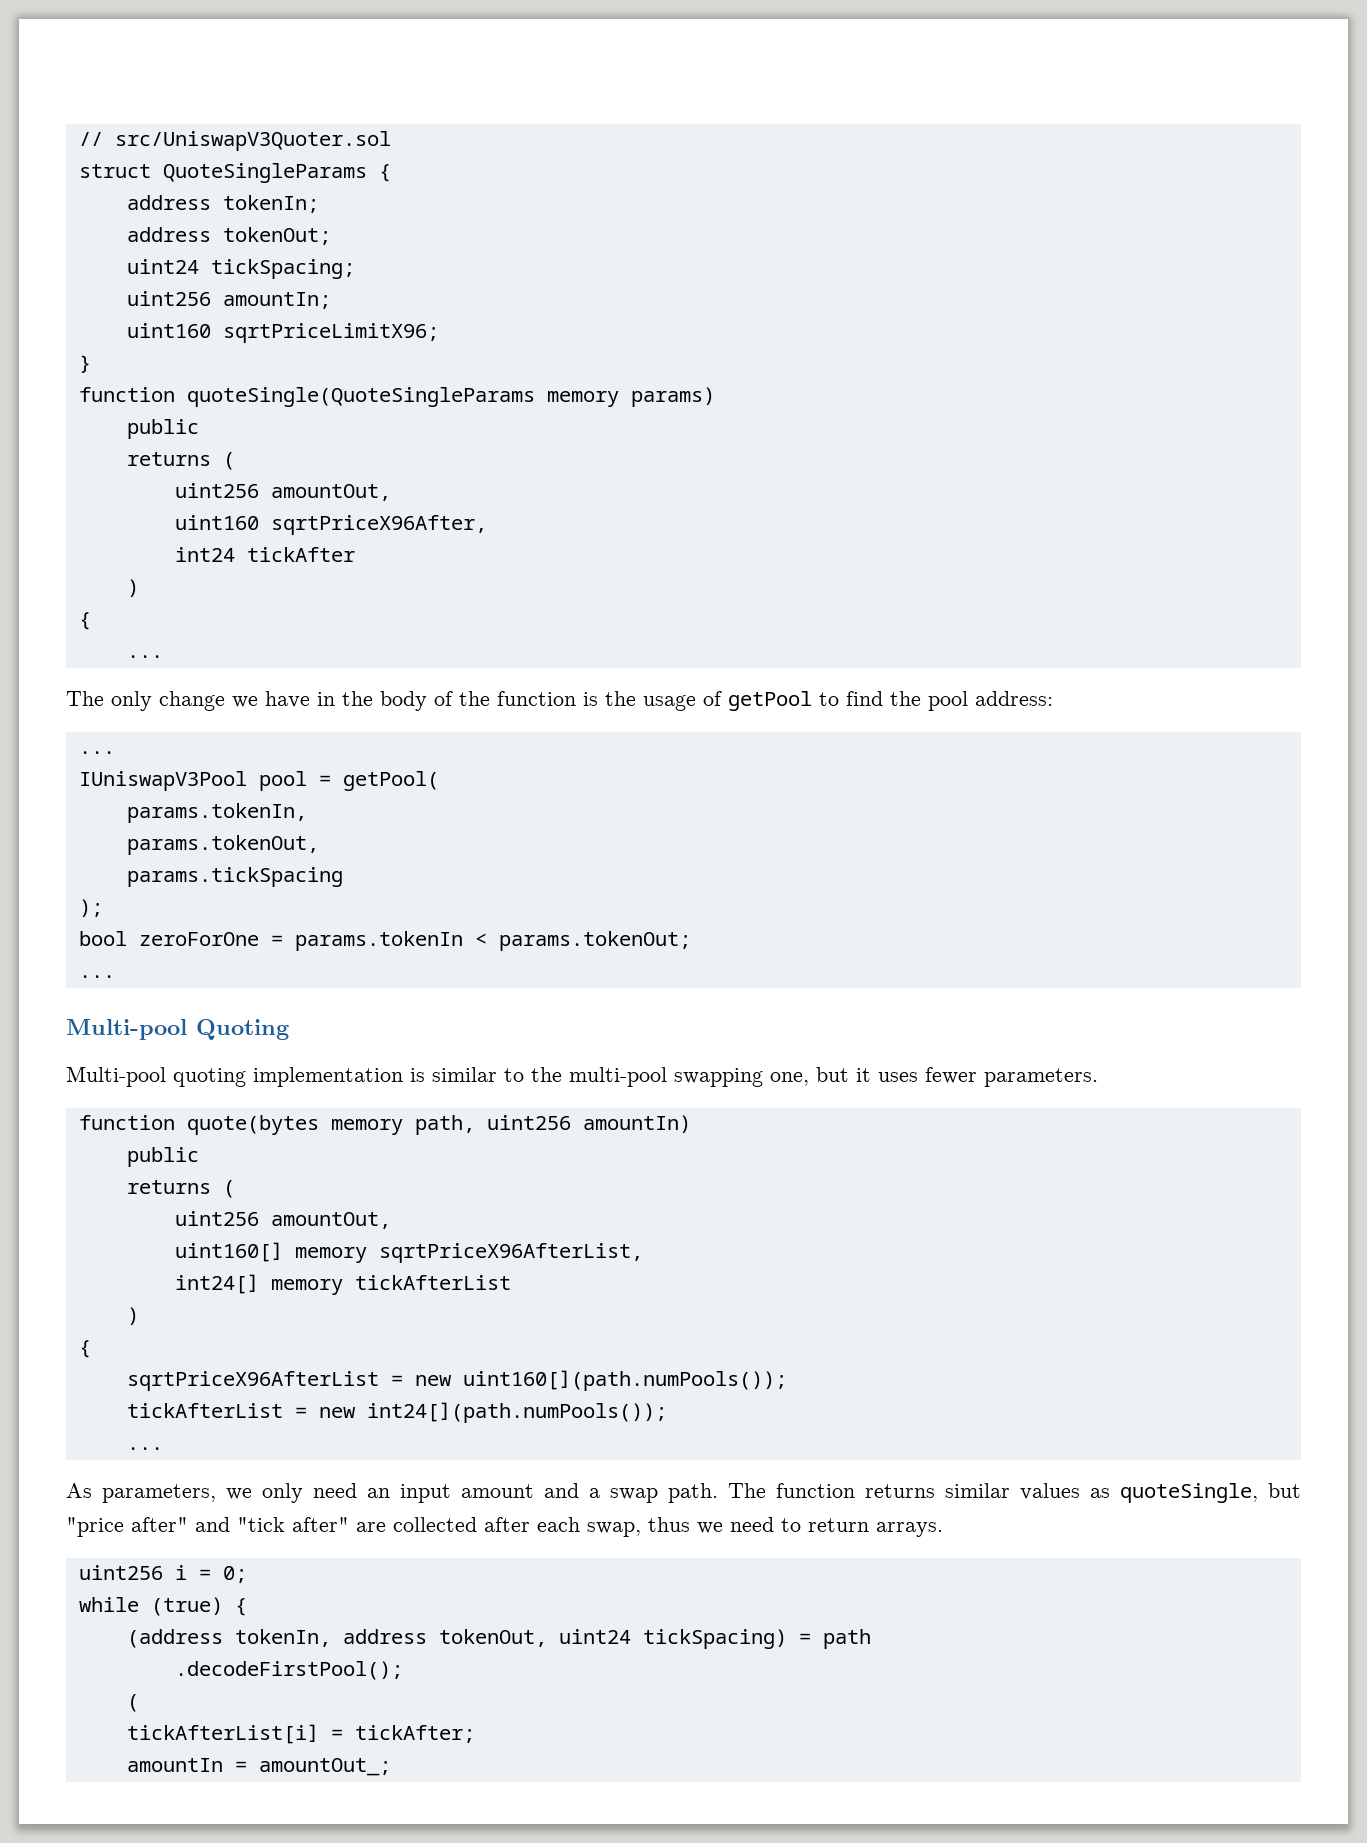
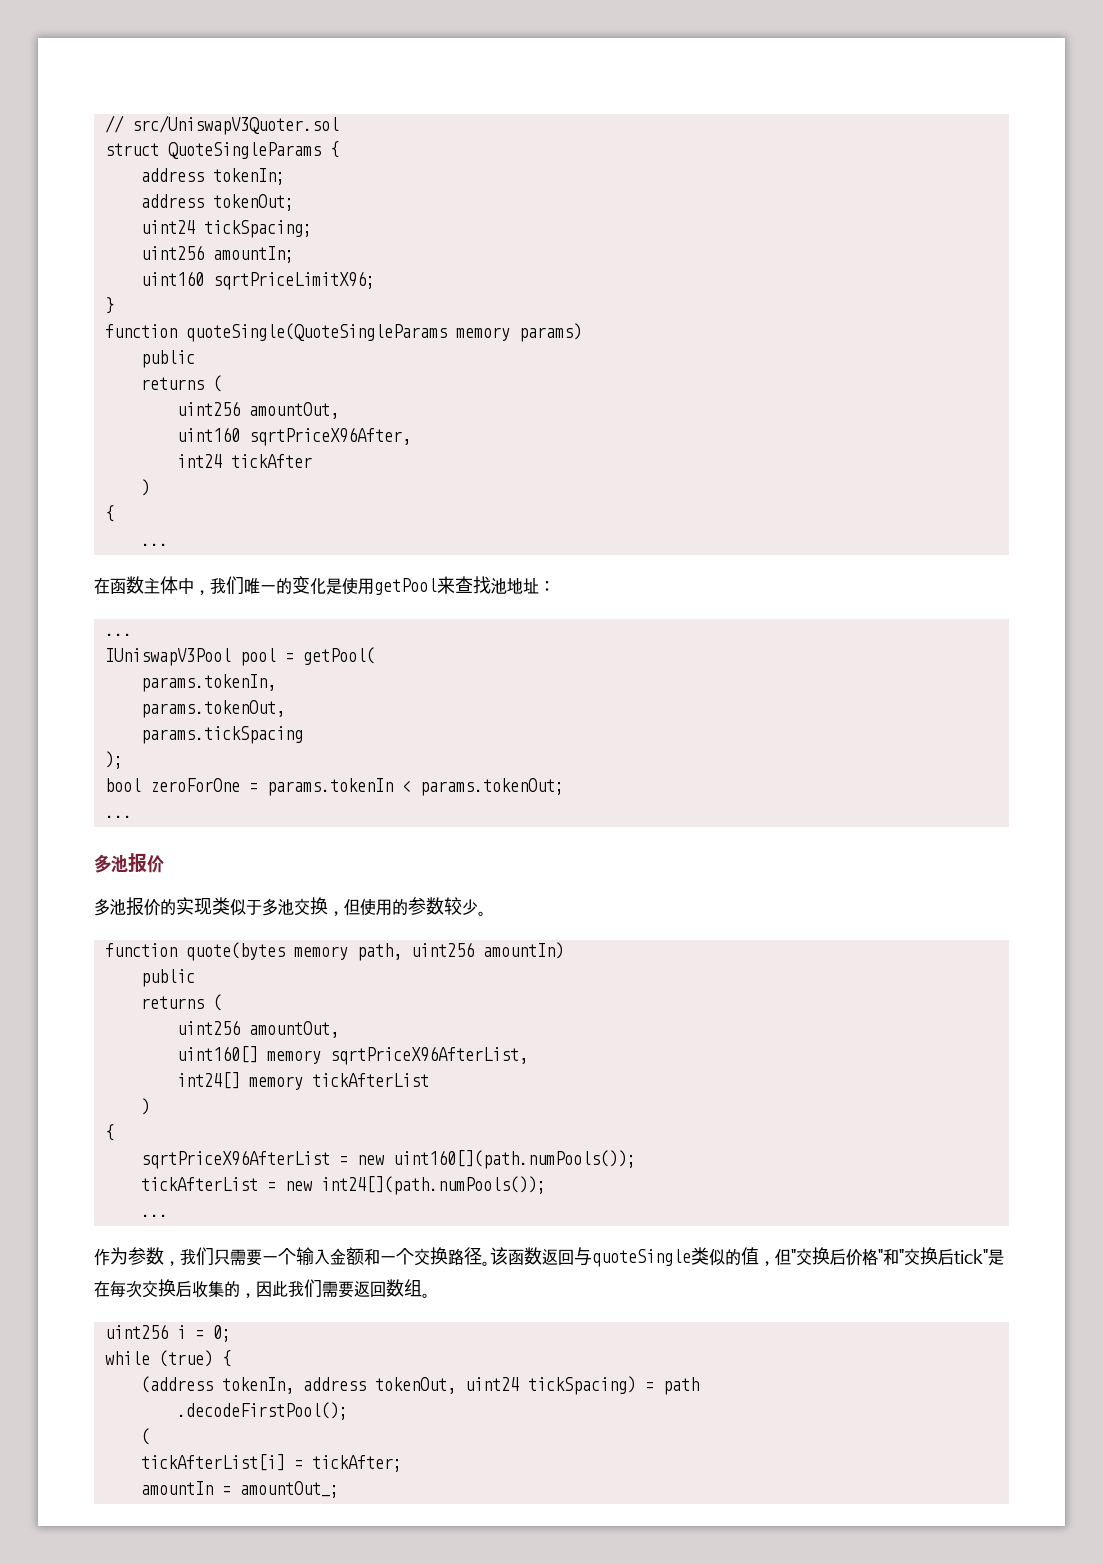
- The only change we have in the body of the function is the usage of getPool to find the pool address:
+ 在函数主体中，我们唯一的变化是使用getPool来查找池地址：
  bool zeroForOne = params.tokenIn < params.tokenOut;
  ...
- Multi-pool Quoting
- Multi-pool quoting implementation is similar to the multi-pool swapping one, but it uses fewer parameters.
+ 多池报价
+ 多池报价的实现类似于多池交换，但使用的参数较少。
- As parameters, we only need an input amount and a swap path. The function returns similar values as quoteSingle, but "price after" and "tick after" are collected after each swap, thus we need to return arrays.
+ 作为参数，我们只需要一个输入金额和一个交换路径。该函数返回与quoteSingle类似的值，但"交换后价格"和"交换后tick"是在每次交换后收集的，因此我们需要返回数组。

